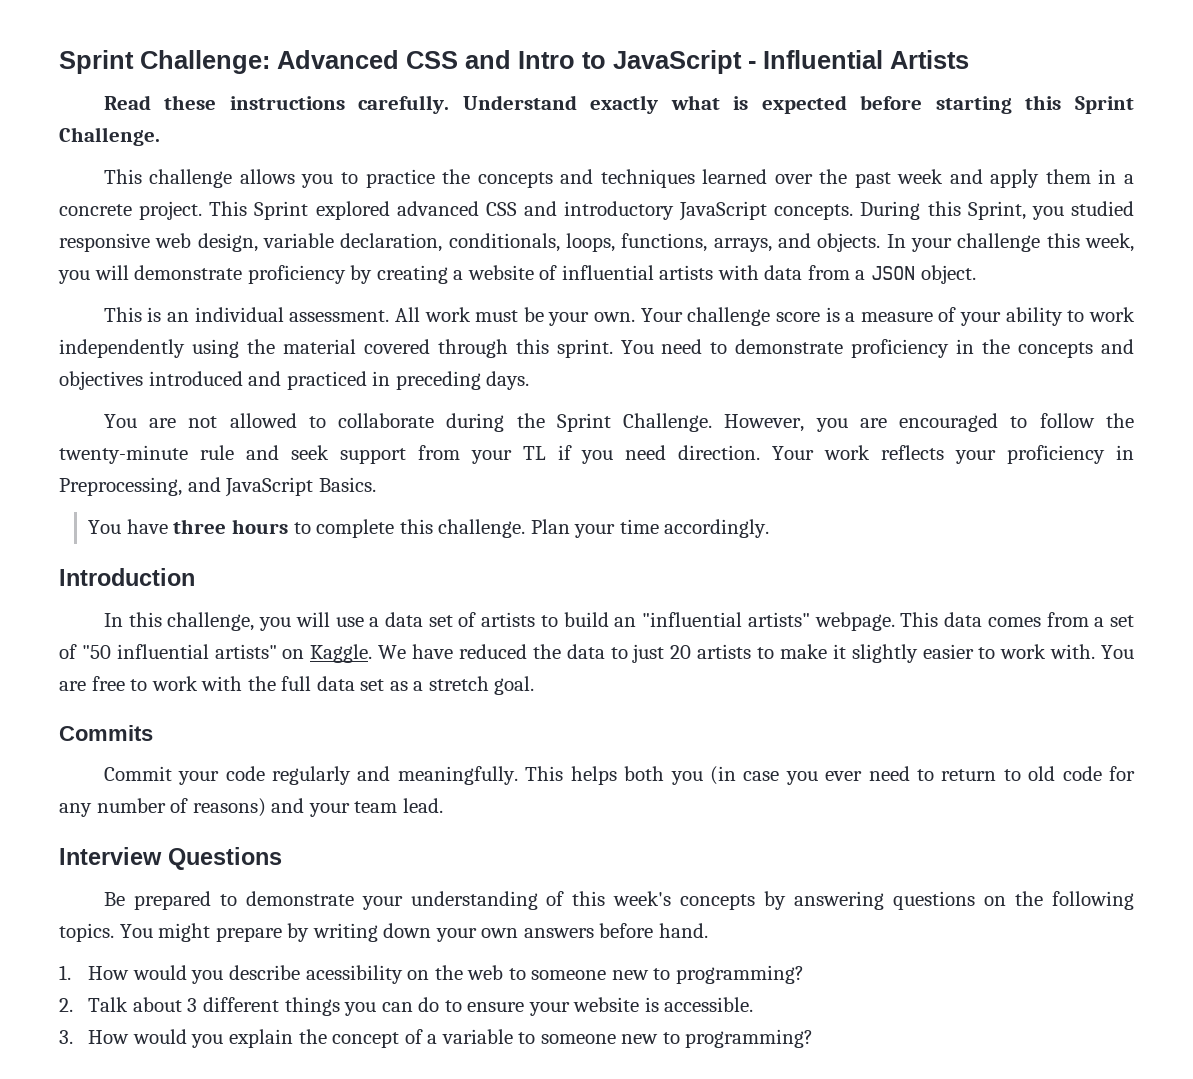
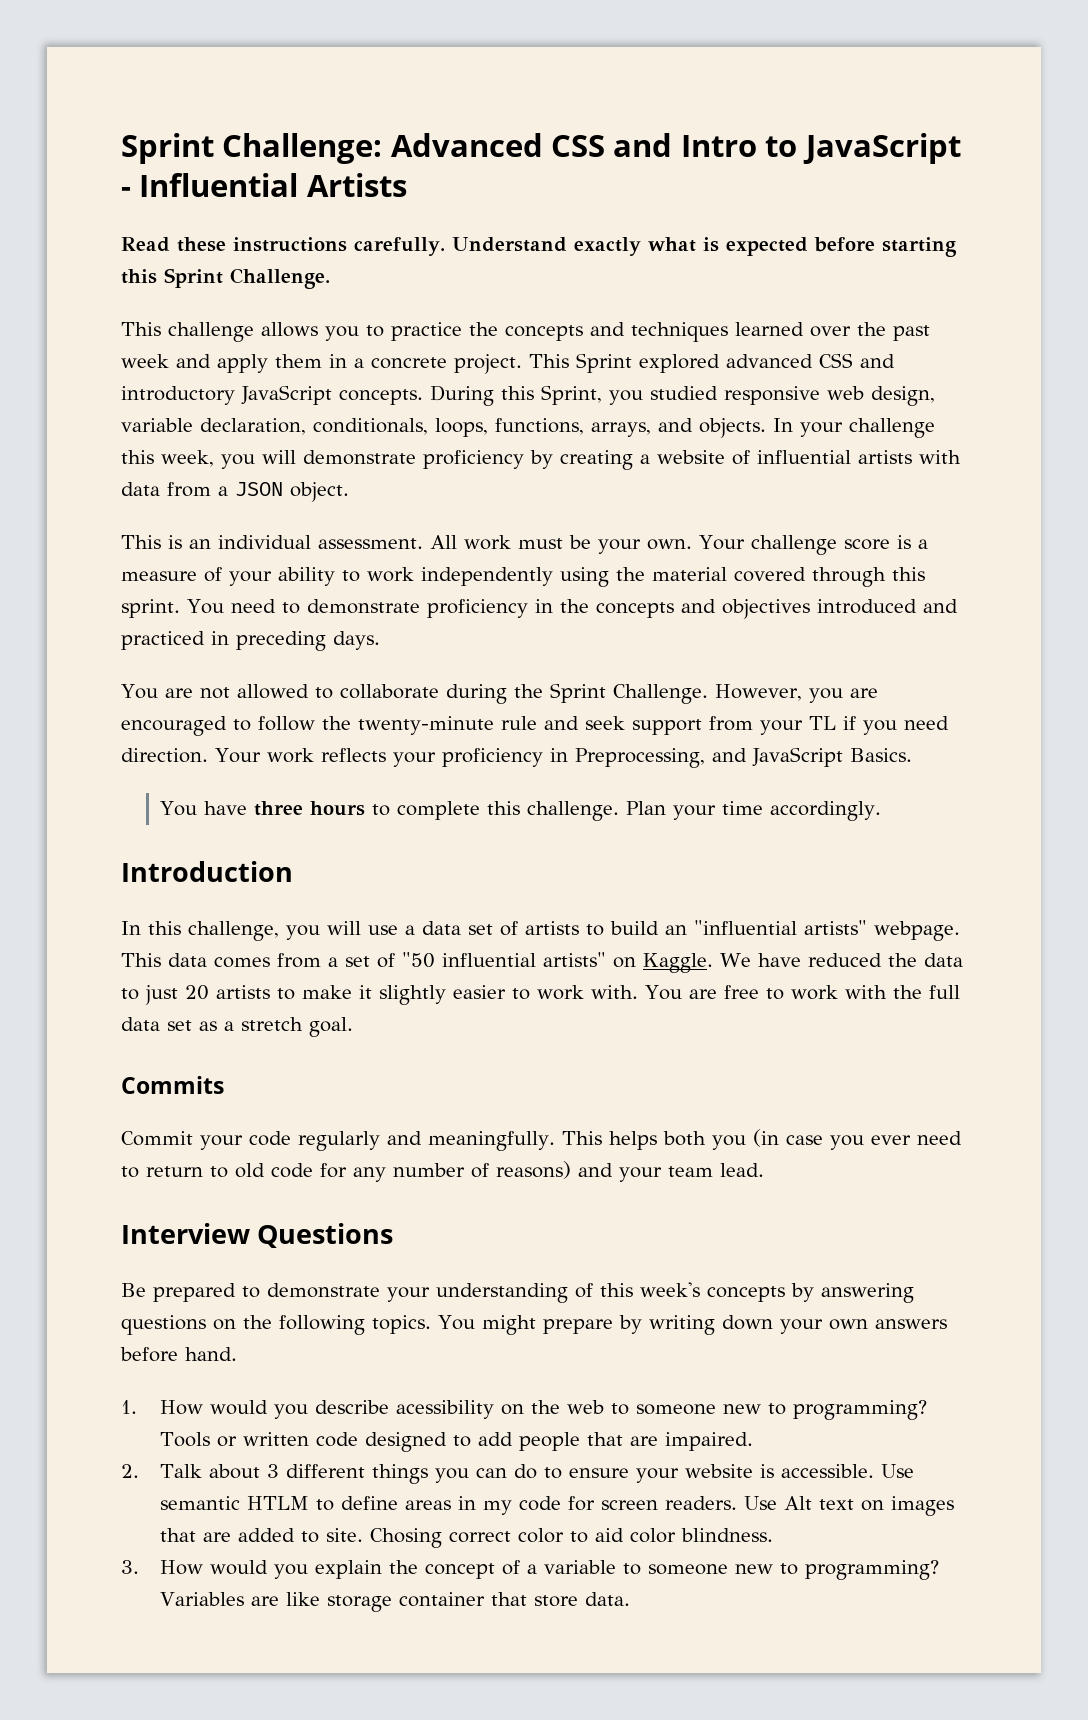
+ Tools or written code designed to add people that are impaired.
+ Use semantic HTLM to define areas in my code for screen readers. Use Alt text on images that are added to site. Chosing correct color to aid color blindness.
+ Variables are like storage container that store data.

